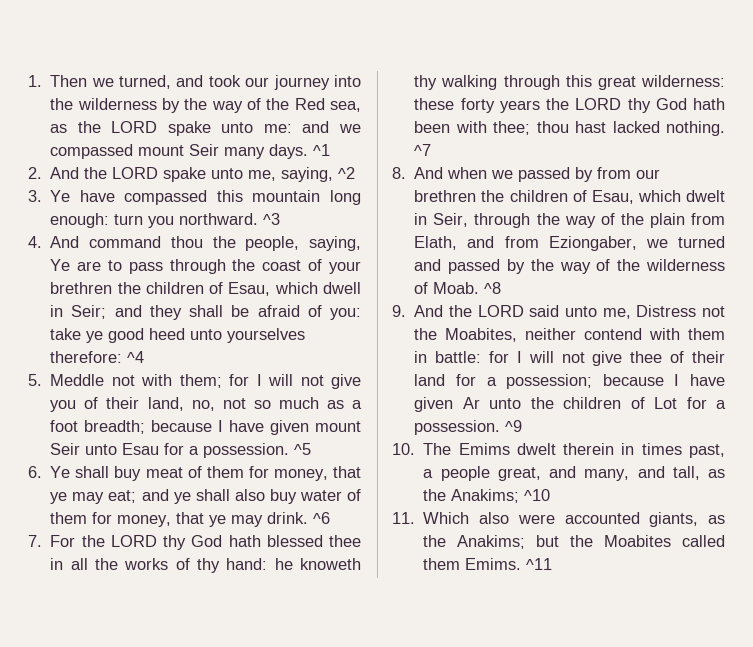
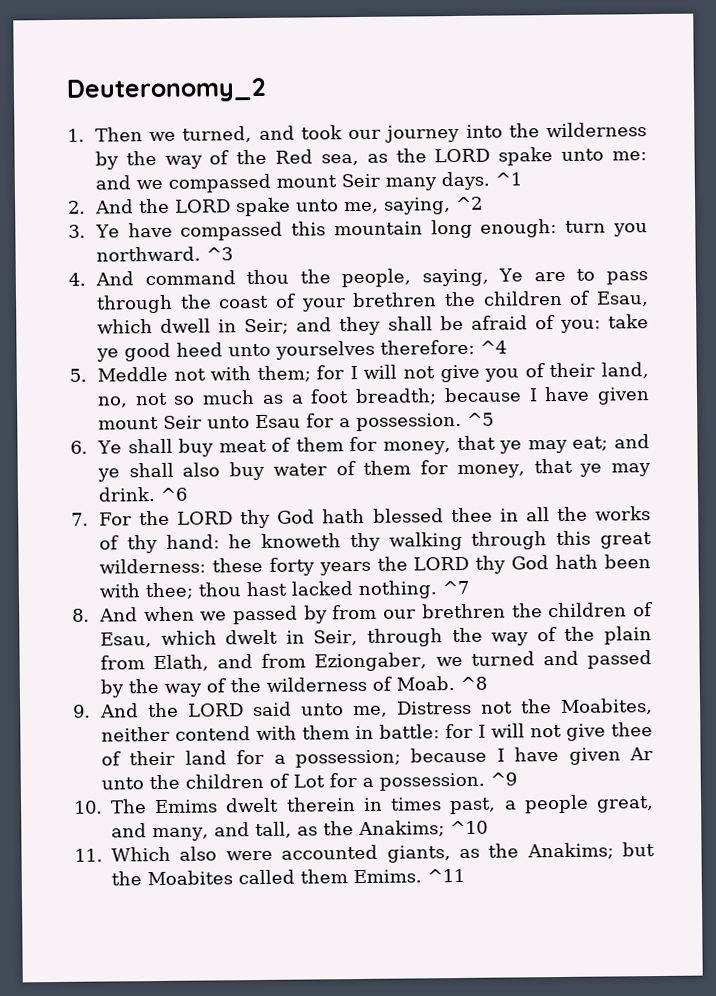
+ Deuteronomy_2

